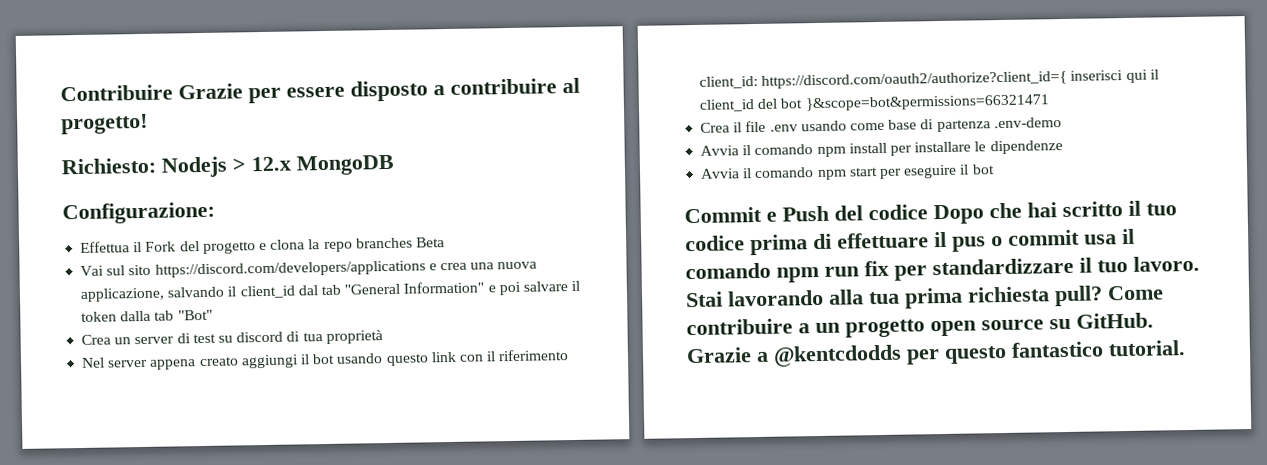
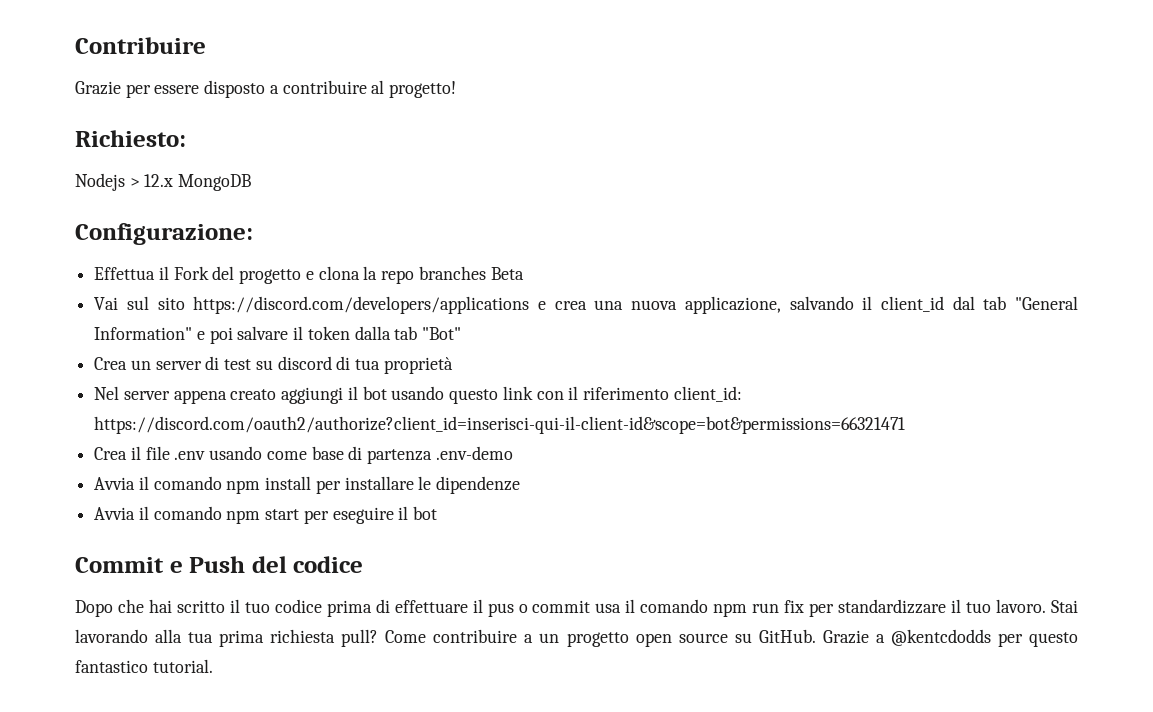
- Contribuire Grazie per essere disposto a contribuire al progetto!
+ Contribuire
+ Grazie per essere disposto a contribuire al progetto!
- Richiesto: Nodejs > 12.x MongoDB
+ Richiesto:
+ Nodejs > 12.x MongoDB
- Nel server appena creato aggiungi il bot usando questo link con il riferimento client_id: https://discord.com/oauth2/authorize?client_id={ inserisci qui il client_id del bot }&scope=bot&permissions=66321471
+ Nel server appena creato aggiungi il bot usando questo link con il riferimento client_id: https://discord.com/oauth2/authorize?client_id=inserisci-qui-il-client-id&scope=bot&permissions=66321471
- Commit e Push del codice Dopo che hai scritto il tuo codice prima di effettuare il pus o commit usa il comando npm run fix per standardizzare il tuo lavoro.
+ Commit e Push del codice
+ Dopo che hai scritto il tuo codice prima di effettuare il pus o commit usa il comando npm run fix per standardizzare il tuo lavoro.

